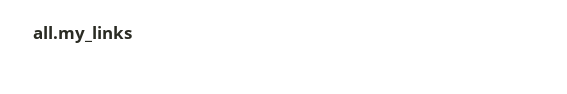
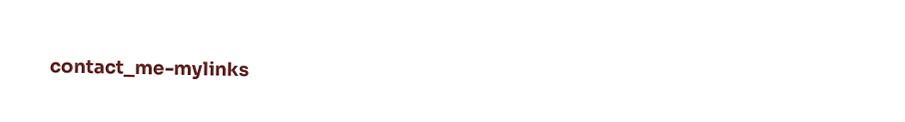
- all.my_links
+ contact_me-mylinks

